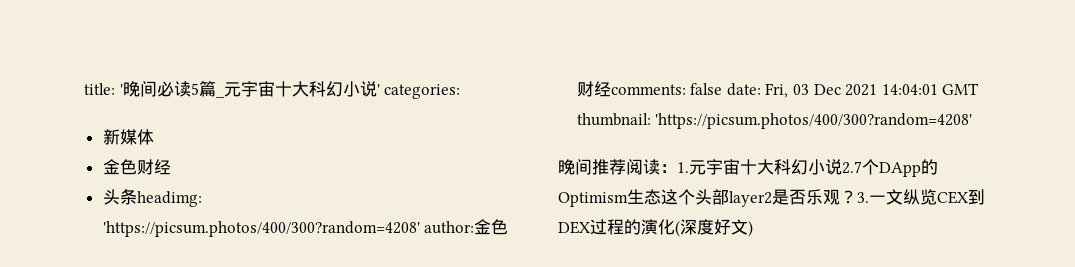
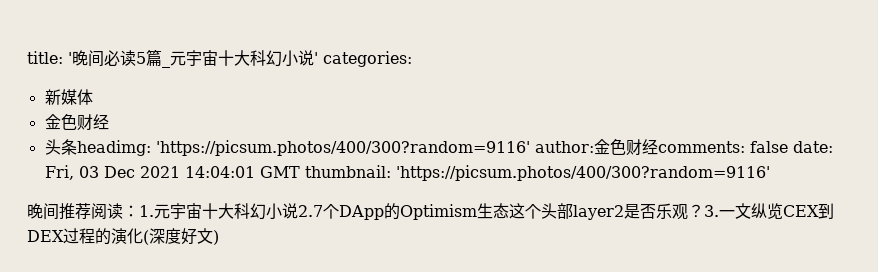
- 头条headimg: 'https://picsum.photos/400/300?random=4208' author:金色财经comments: false date: Fri, 03 Dec 2021 14:04:01 GMT thumbnail: 'https://picsum.photos/400/300?random=4208'
+ 头条headimg: 'https://picsum.photos/400/300?random=9116' author:金色财经comments: false date: Fri, 03 Dec 2021 14:04:01 GMT thumbnail: 'https://picsum.photos/400/300?random=9116'

